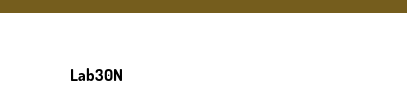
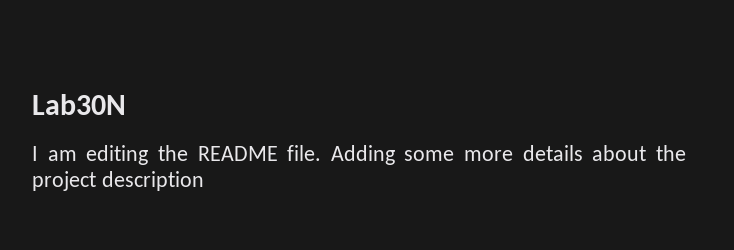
+ I am editing the README file. Adding some more details about the project description

